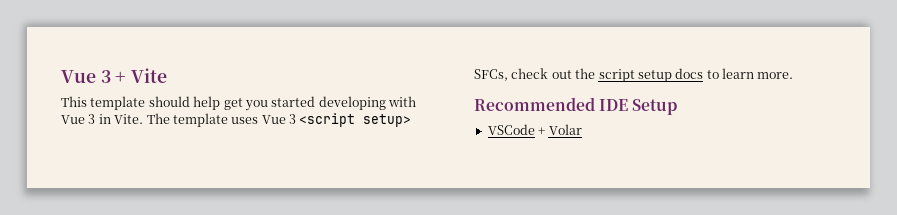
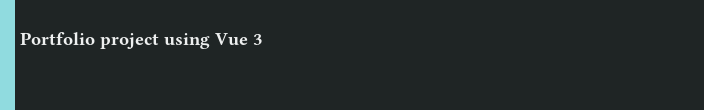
- Vue 3 + Vite
- This template should help get you started developing with Vue 3 in Vite. The template uses Vue 3 <script setup> SFCs, check out the script setup docs to learn more.
- Recommended IDE Setup
- VSCode + Volar
+ Portfolio project using Vue 3

